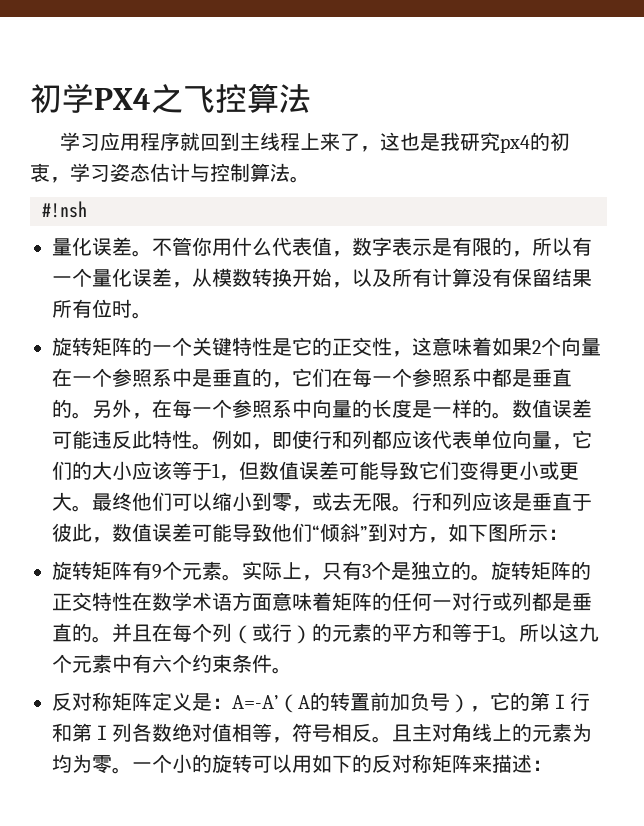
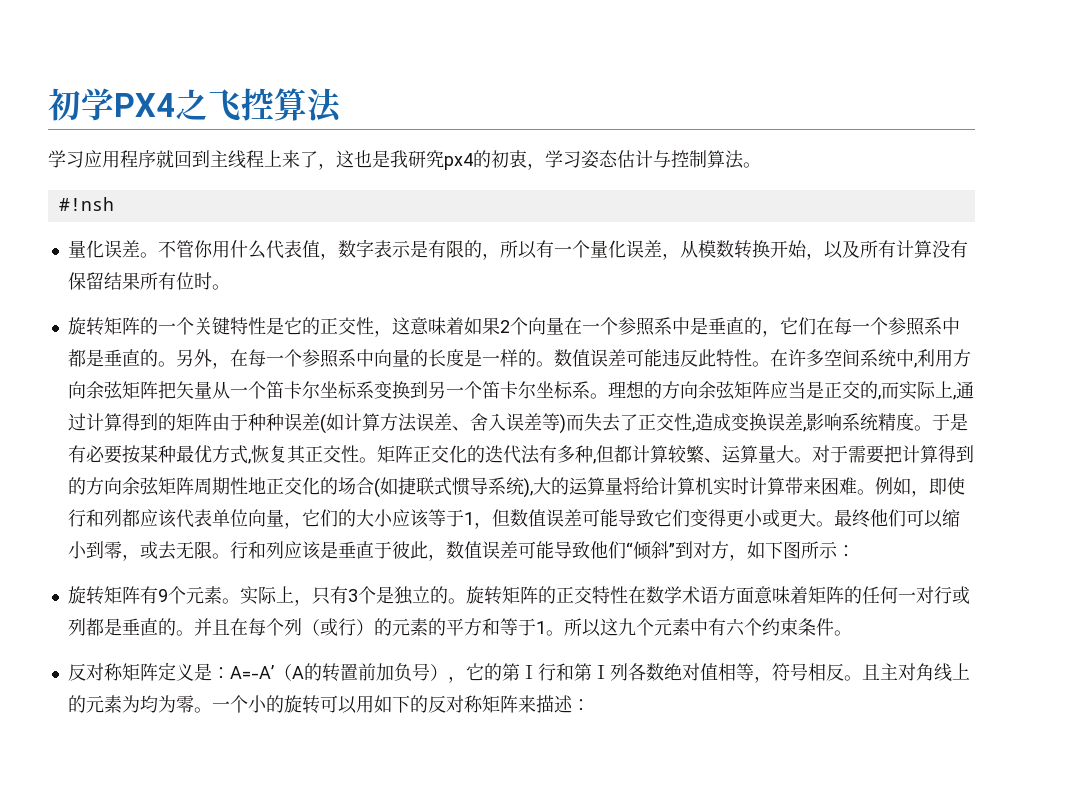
+ 在许多空间系统中,利用方向余弦矩阵把矢量从一个笛卡尔坐标系变换到另一个笛卡尔坐标系。理想的方向余弦矩阵应当是正交的,而实际上,通过计算得到的矩阵由于种种误差(如计算方法误差、舍入误差等)而失去了正交性,造成变换误差,影响系统精度。于是有必要按某种最优方式,恢复其正交性。矩阵正交化的迭代法有多种,但都计算较繁、运算量大。对于需要把计算得到的方向余弦矩阵周期性地正交化的场合(如捷联式惯导系统),大的运算量将给计算机实时计算带来困难。

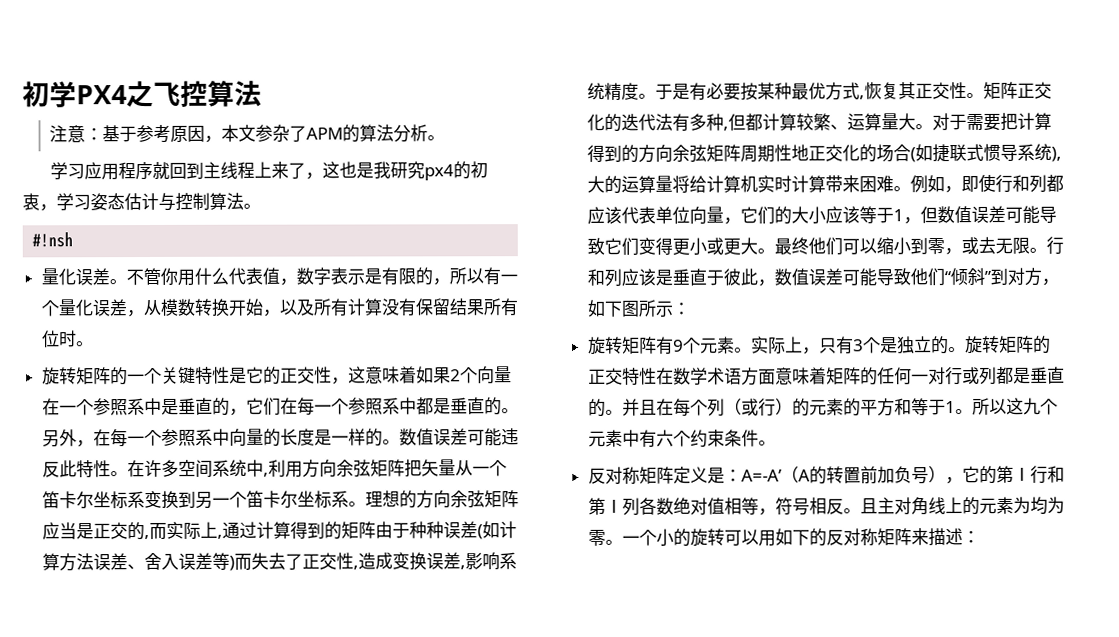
+ 注意：基于参考原因，本文参杂了APM的算法分析。

